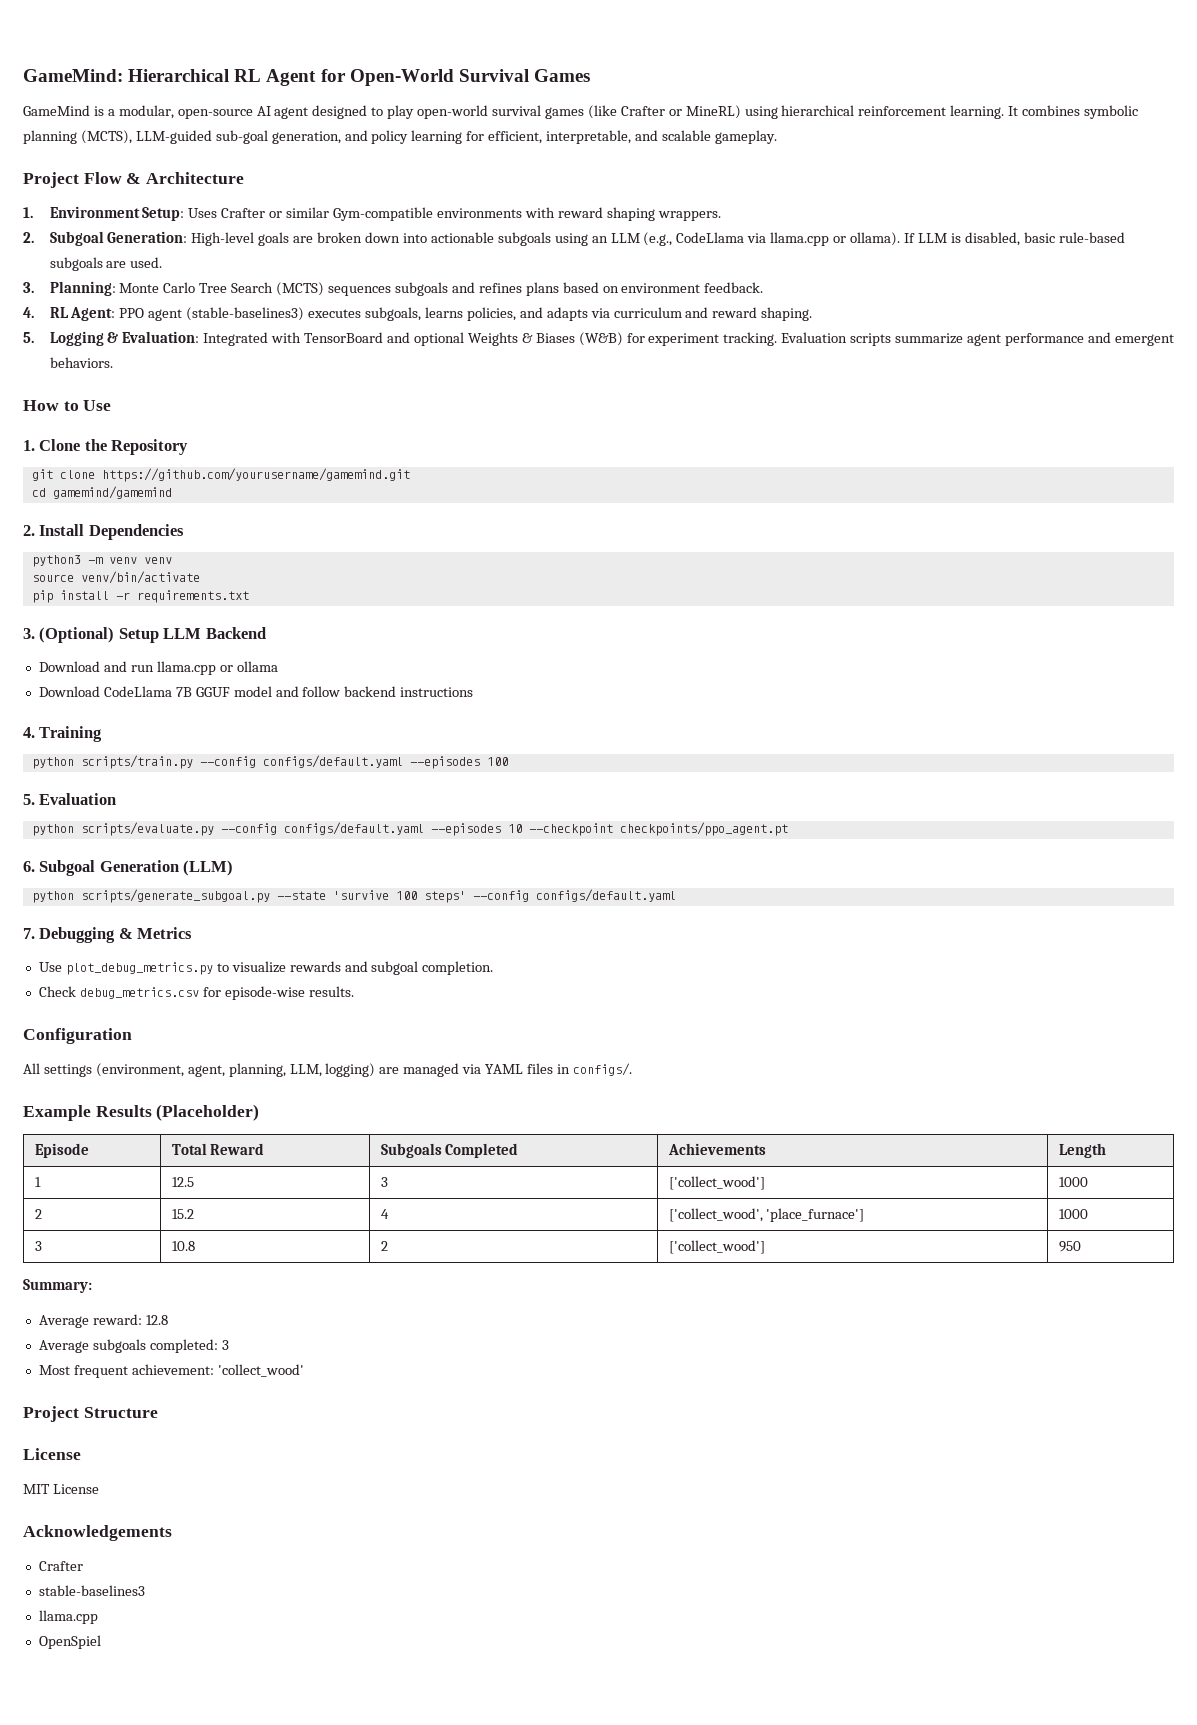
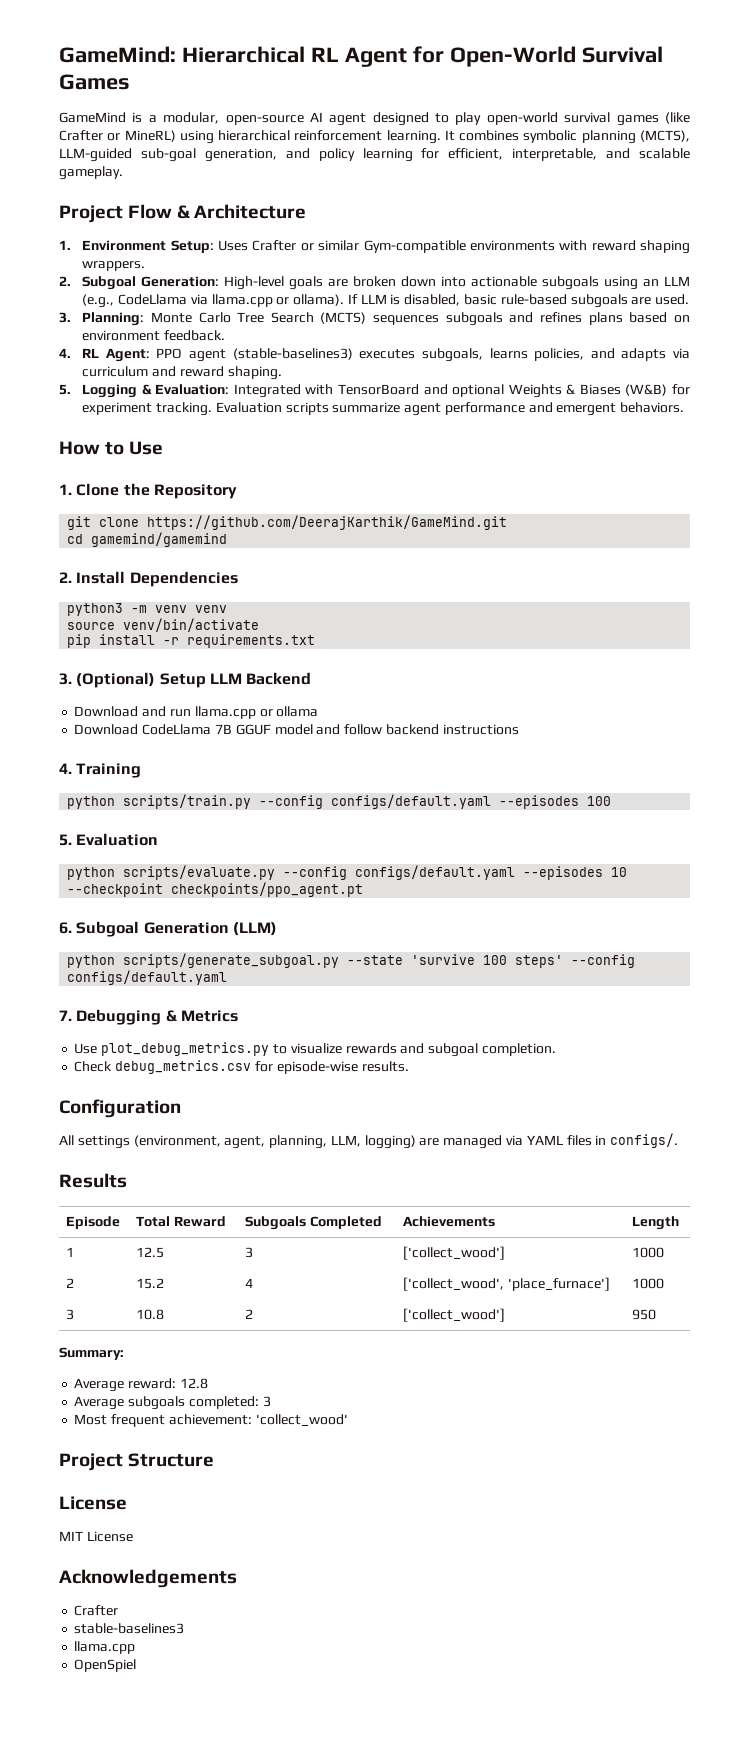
- git clone https://github.com/yourusername/gamemind.git
+ git clone https://github.com/DeerajKarthik/GameMind.git
- Example Results (Placeholder)
+ Results

